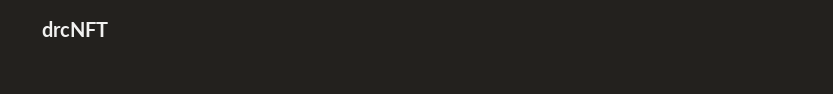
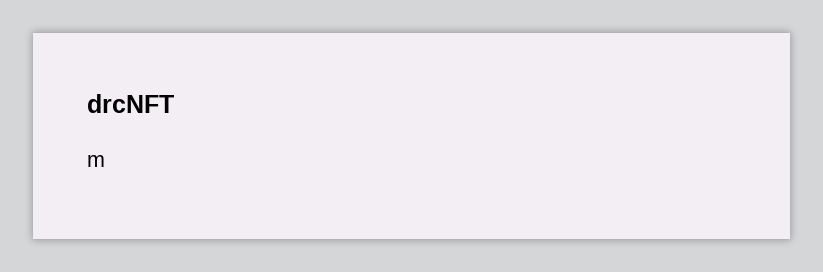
+ m

